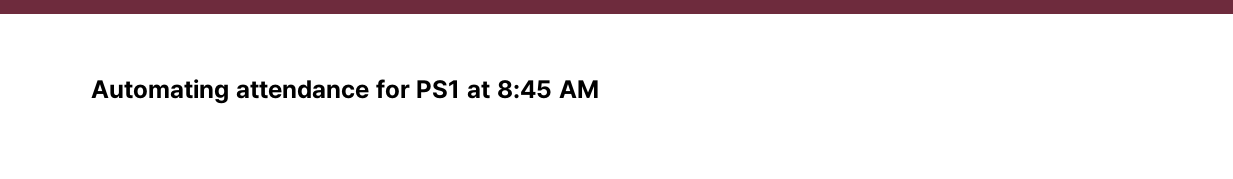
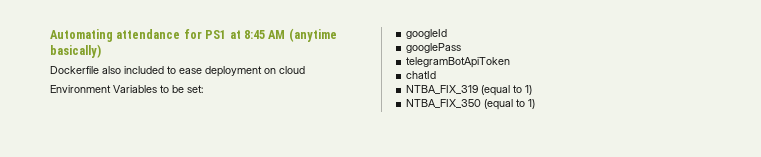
- Automating attendance for PS1 at 8:45 AM
+ Automating attendance for PS1 at 8:45 AM (anytime basically)
+ Dockerfile also included to ease deployment on cloud
+ Environment Variables to be set:
+ googleId
+ googlePass
+ telegramBotApiToken
+ chatId
+ NTBA_FIX_319 (equal to 1)
+ NTBA_FIX_350 (equal to 1)

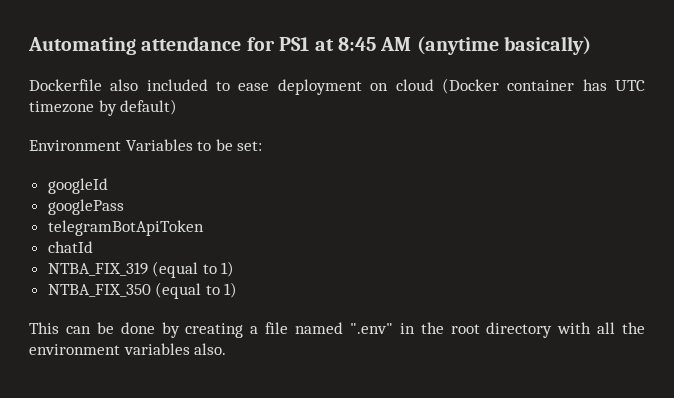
- Dockerfile also included to ease deployment on cloud
+ Dockerfile also included to ease deployment on cloud (Docker container has UTC timezone by default)
+ This can be done by creating a file named ".env" in the root directory with all the environment variables also.

